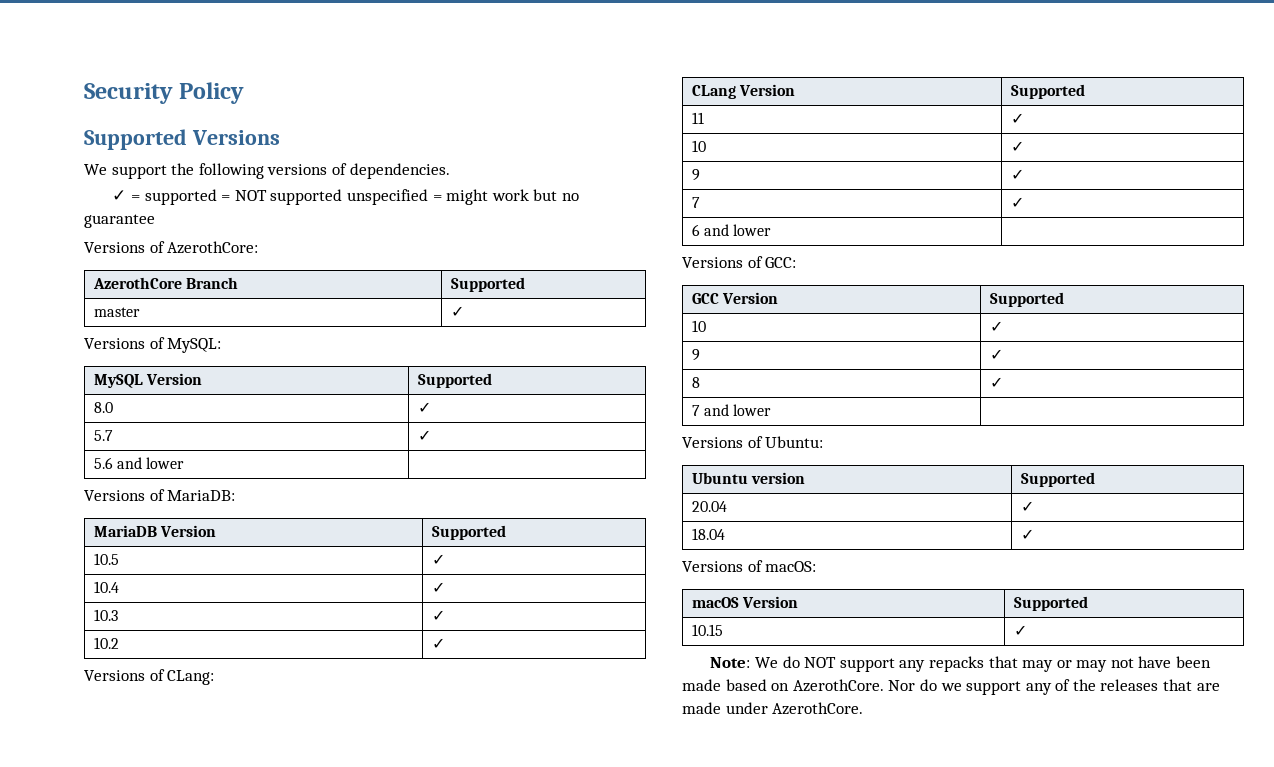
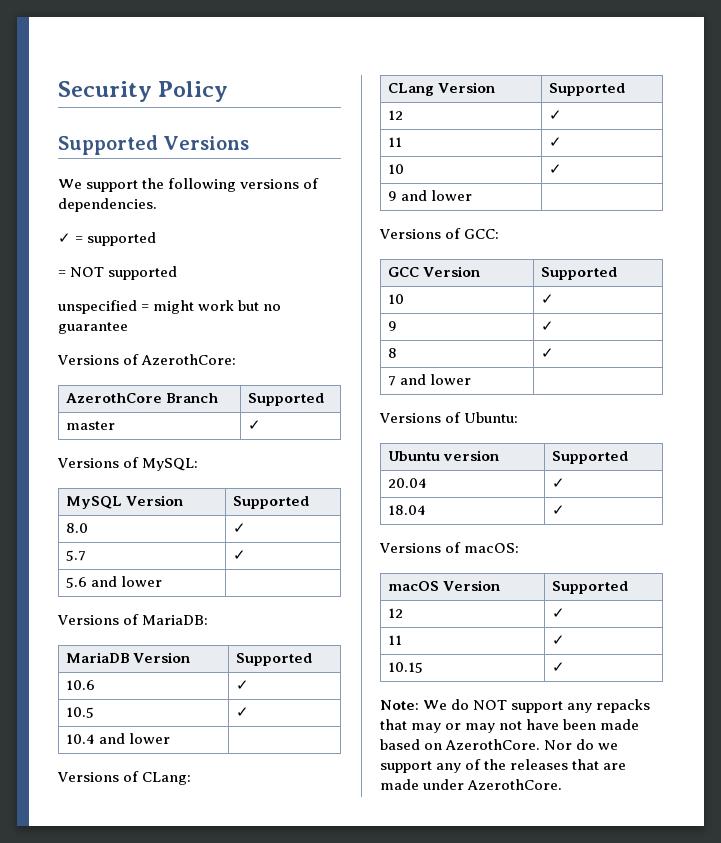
- ✓ = supported = NOT supported unspecified = might work but no guarantee
+ ✓ = supported
+ = NOT supported
+ unspecified = might work but no guarantee
+ 10.6 | ✓
- 10.4 | ✓
- 10.3 | ✓
- 10.2 | ✓
+ 10.4 and lower |
  CLang Version | Supported
+ 12 | ✓
  11 | ✓
  10 | ✓
- 9 | ✓
- 7 | ✓
- 6 and lower |
+ 9 and lower |
  macOS Version | Supported
+ 12 | ✓
+ 11 | ✓

